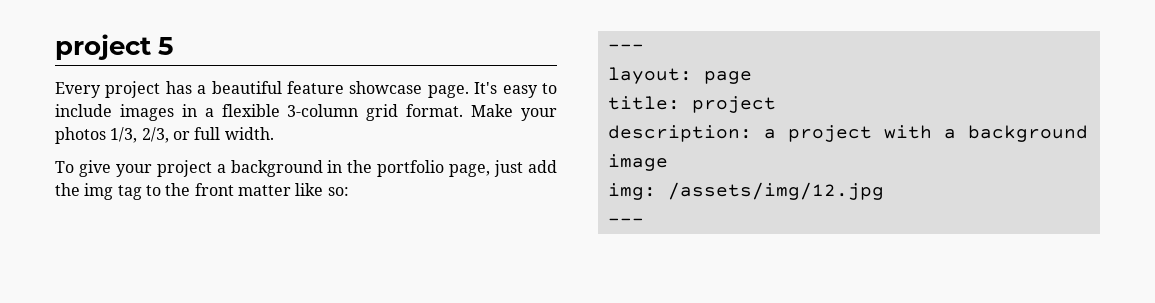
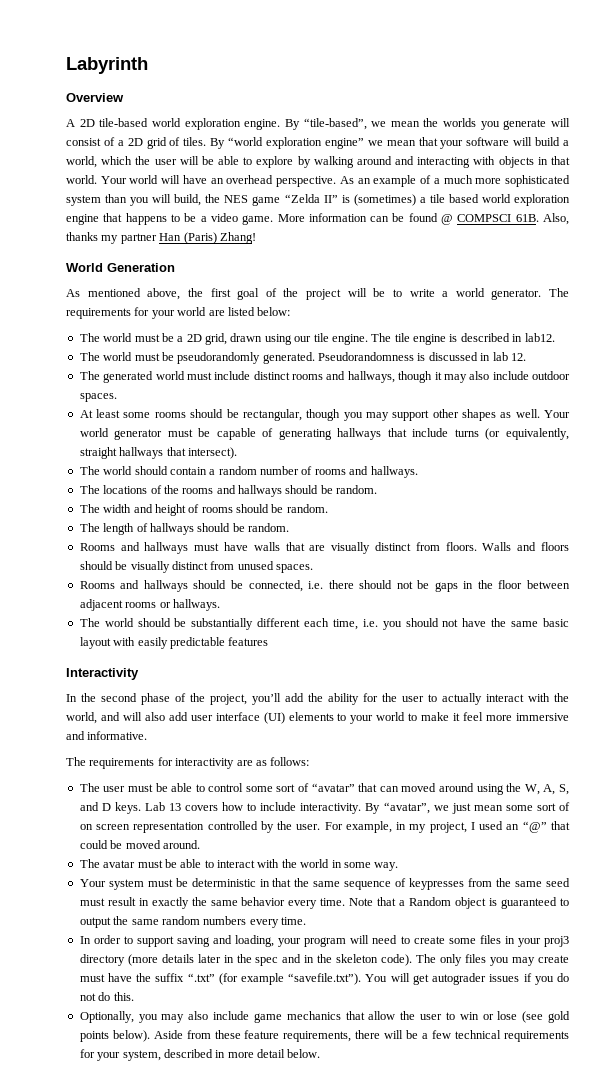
- project 5
- Every project has a beautiful feature showcase page. It's easy to include images in a flexible 3-column grid format. Make your photos 1/3, 2/3, or full width.
- To give your project a background in the portfolio page, just add the img tag to the front matter like so:
- ---
- layout: page
- title: project
- description: a project with a background image
- img: /assets/img/12.jpg
- ---
+ Labyrinth
+ Overview
+ A 2D tile-based world exploration engine. By “tile-based”, we mean the worlds you generate will consist of a 2D grid of tiles. By “world exploration engine” we mean that your software will build a world, which the user will be able to explore by walking around and interacting with objects in that world. Your world will have an overhead perspective. As an example of a much more sophisticated system than you will build, the NES game “Zelda II” is (sometimes) a tile based world exploration engine that happens to be a video game. More information can be found @ COMPSCI 61B. Also, thanks my partner Han (Paris) Zhang!
+ World Generation
+ As mentioned above, the first goal of the project will be to write a world generator. The requirements for your world are listed below:
+ The world must be a 2D grid, drawn using our tile engine. The tile engine is described in lab12.
+ The world must be pseudorandomly generated. Pseudorandomness is discussed in lab 12.
+ The generated world must include distinct rooms and hallways, though it may also include outdoor spaces.
+ At least some rooms should be rectangular, though you may support other shapes as well. Your world generator must be capable of generating hallways that include turns (or equivalently, straight hallways that intersect).
+ The world should contain a random number of rooms and hallways.
+ The locations of the rooms and hallways should be random.
+ The width and height of rooms should be random.
+ The length of hallways should be random.
+ Rooms and hallways must have walls that are visually distinct from floors. Walls and floors should be visually distinct from unused spaces.
+ Rooms and hallways should be connected, i.e. there should not be gaps in the floor between adjacent rooms or hallways.
+ The world should be substantially different each time, i.e. you should not have the same basic layout with easily predictable features
+ Interactivity
+ In the second phase of the project, you’ll add the ability for the user to actually interact with the world, and will also add user interface (UI) elements to your world to make it feel more immersive and informative.
+ The requirements for interactivity are as follows:
+ The user must be able to control some sort of “avatar” that can moved around using the W, A, S, and D keys. Lab 13 covers how to include interactivity. By “avatar”, we just mean some sort of on screen representation controlled by the user. For example, in my project, I used an “@” that could be moved around.
+ The avatar must be able to interact with the world in some way.
+ Your system must be deterministic in that the same sequence of keypresses from the same seed must result in exactly the same behavior every time. Note that a Random object is guaranteed to output the same random numbers every time.
+ In order to support saving and loading, your program will need to create some files in your proj3 directory (more details later in the spec and in the skeleton code). The only files you may create must have the suffix “.txt” (for example “savefile.txt”). You will get autograder issues if you do not do this.
+ Optionally, you may also include game mechanics that allow the user to win or lose (see gold points below). Aside from these feature requirements, there will be a few technical requirements for your system, described in more detail below.

